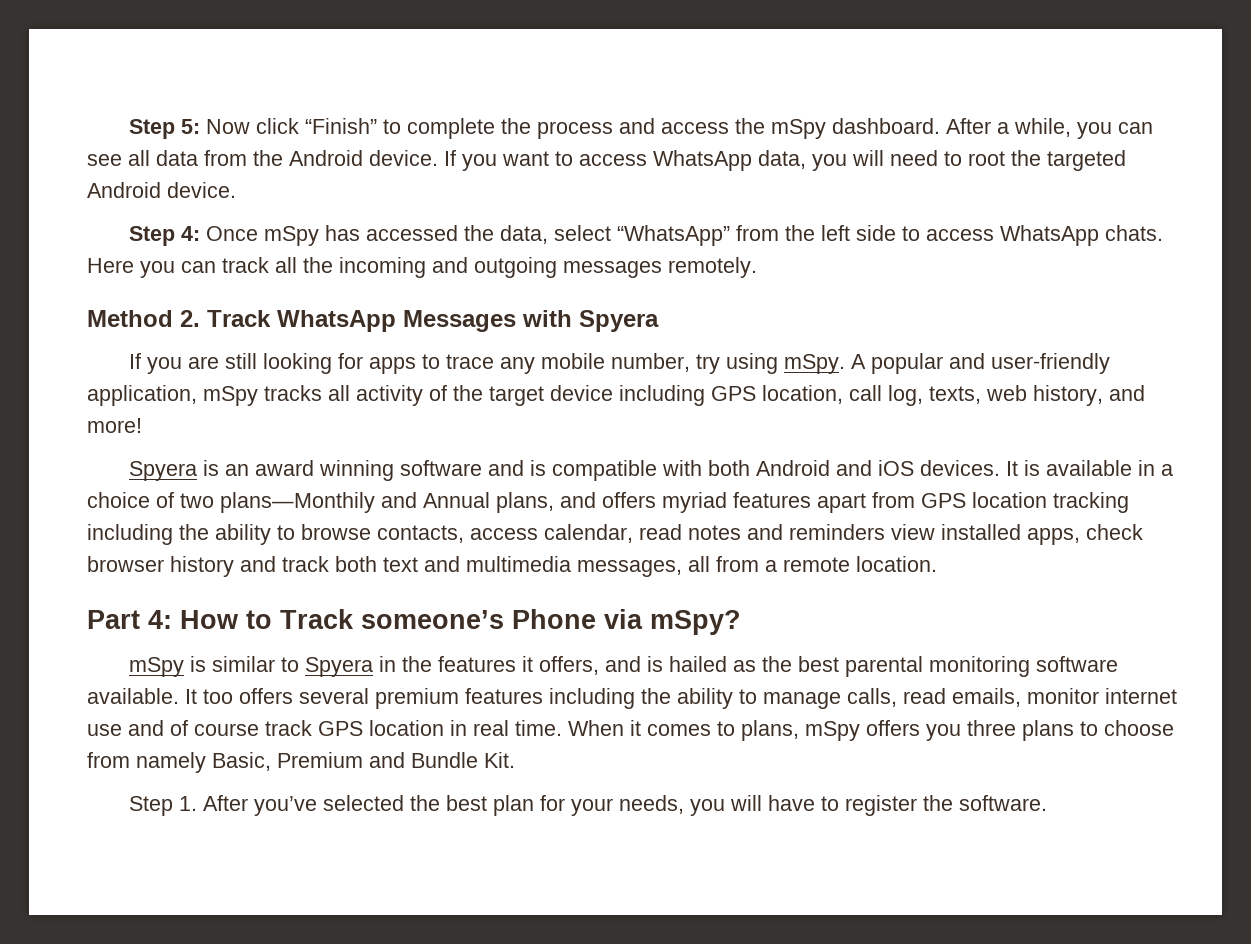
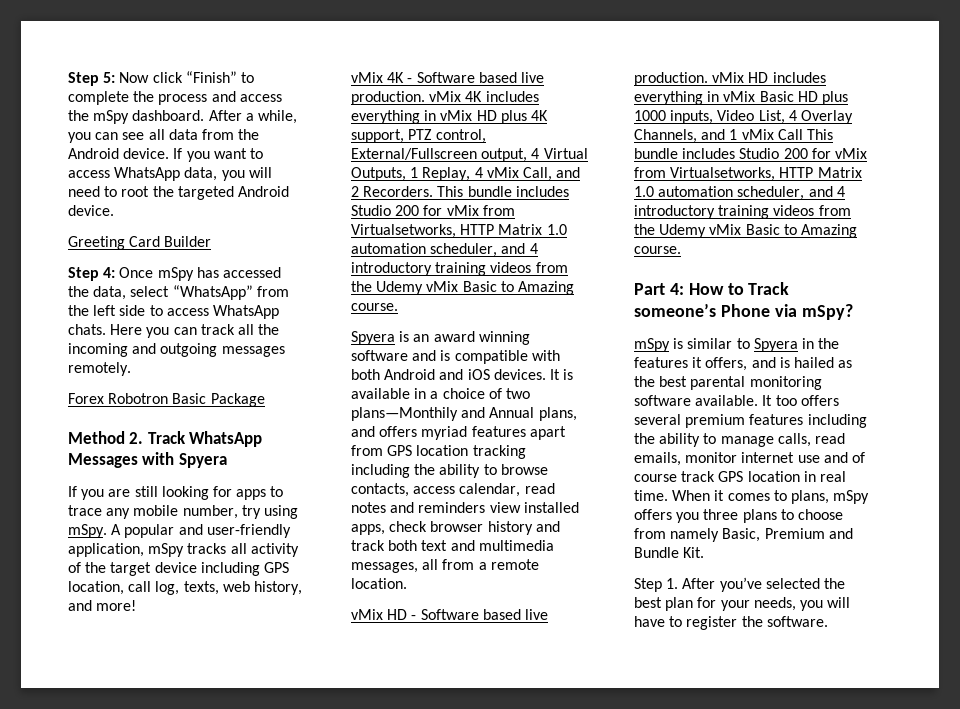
+ Greeting Card Builder
+ Forex Robotron Basic Package
+ vMix 4K - Software based live production. vMix 4K includes everything in vMix HD plus 4K support, PTZ control, External/Fullscreen output, 4 Virtual Outputs, 1 Replay, 4 vMix Call, and 2 Recorders. This bundle includes Studio 200 for vMix from Virtualsetworks, HTTP Matrix 1.0 automation scheduler, and 4 introductory training videos from the Udemy vMix Basic to Amazing course.
+ vMix HD - Software based live production. vMix HD includes everything in vMix Basic HD plus 1000 inputs, Video List, 4 Overlay Channels, and 1 vMix Call This bundle includes Studio 200 for vMix from Virtualsetworks, HTTP Matrix 1.0 automation scheduler, and 4 introductory training videos from the Udemy vMix Basic to Amazing course.

